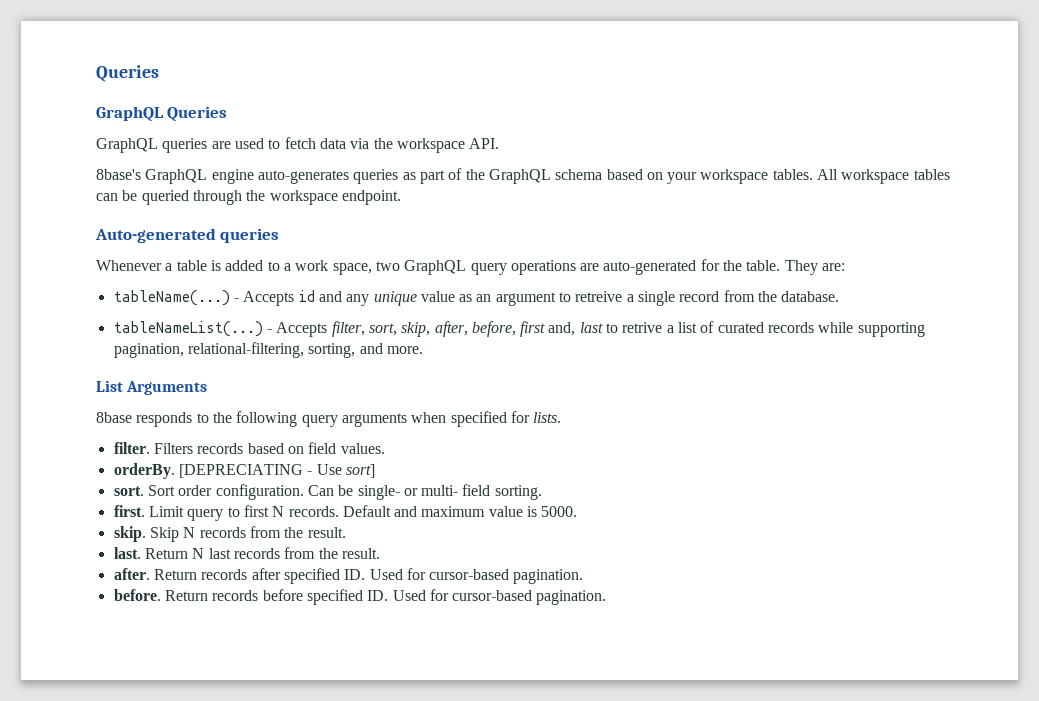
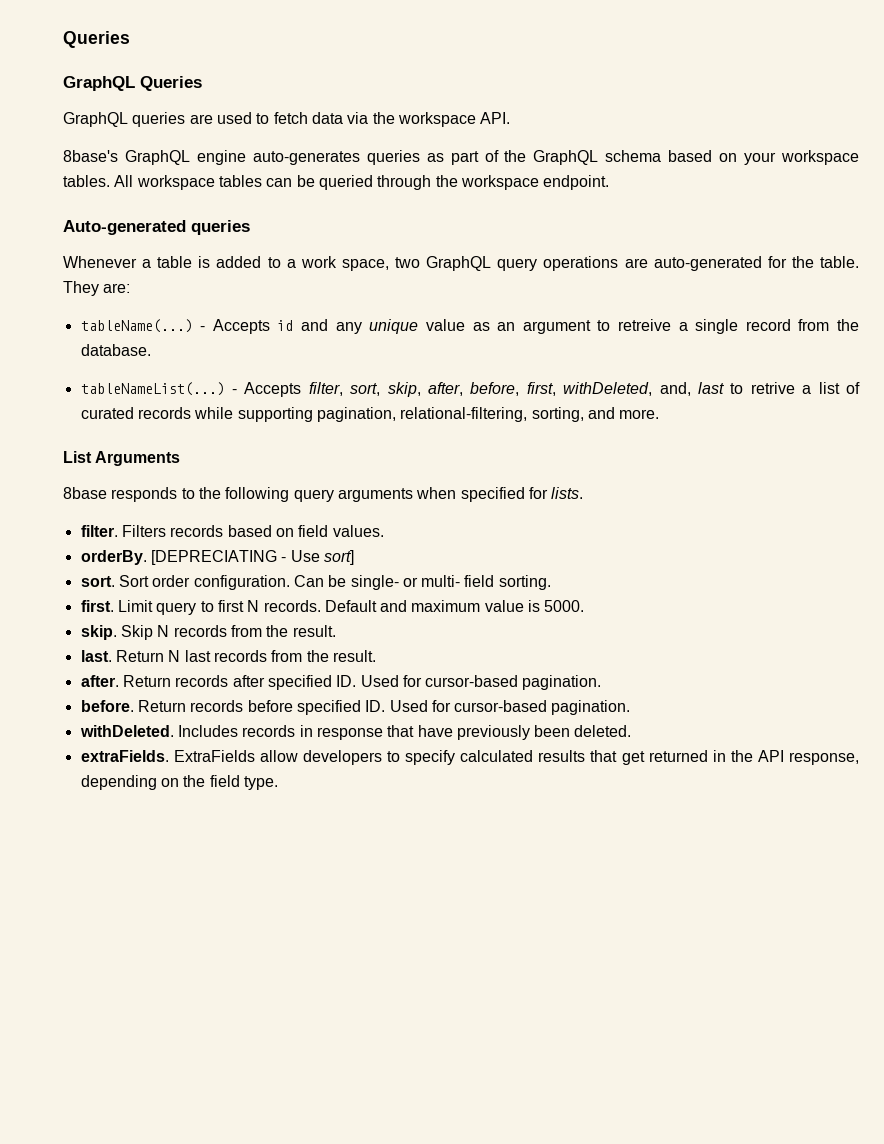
- - Accepts filter, sort, skip, after, before, first and, last to retrive a list of curated records while supporting pagination, relational-filtering, sorting, and more.
+ - Accepts filter, sort, skip, after, before, first, withDeleted, and, last to retrive a list of curated records while supporting pagination, relational-filtering, sorting, and more.
+ withDeleted. Includes records in response that have previously been deleted.
+ extraFields. ExtraFields allow developers to specify calculated results that get returned in the API response, depending on the field type.

